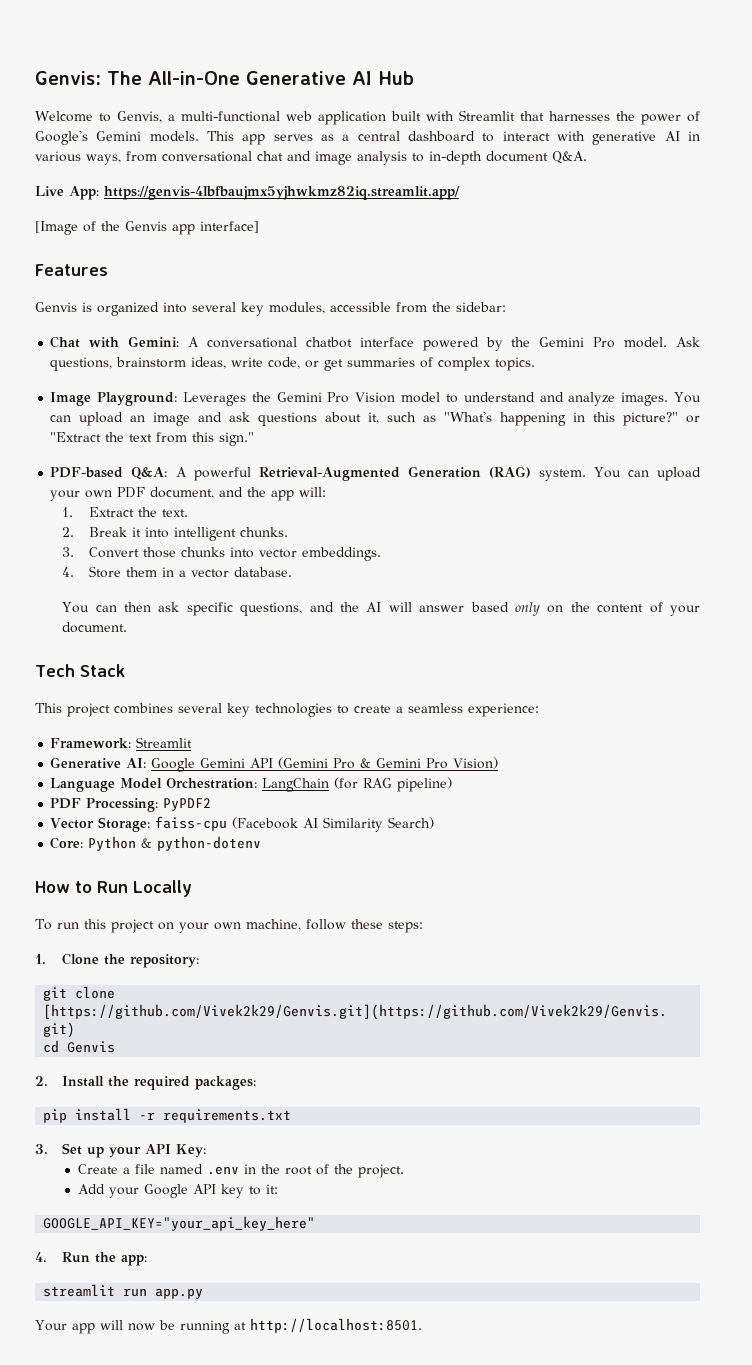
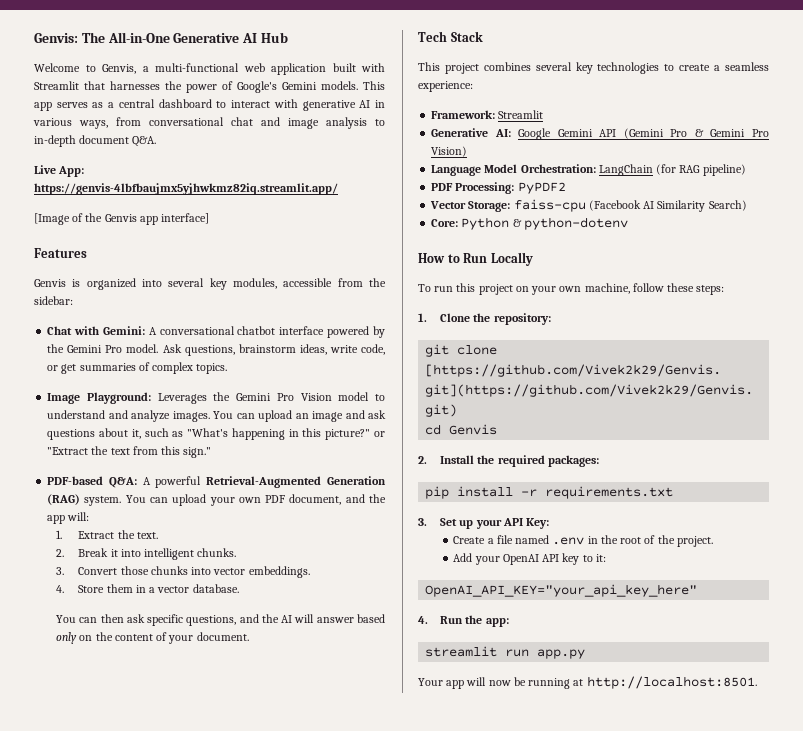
- Add your Google API key to it:
+ Add your OpenAI API key to it:
- GOOGLE_API_KEY="your_api_key_here"
+ OpenAI_API_KEY="your_api_key_here"

